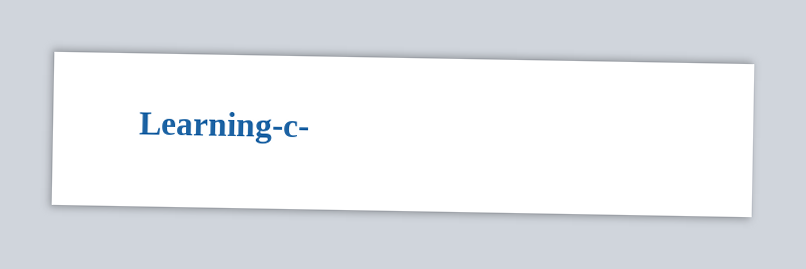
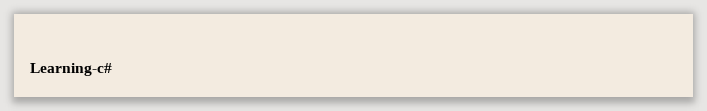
- Learning-c-
+ Learning-c#

